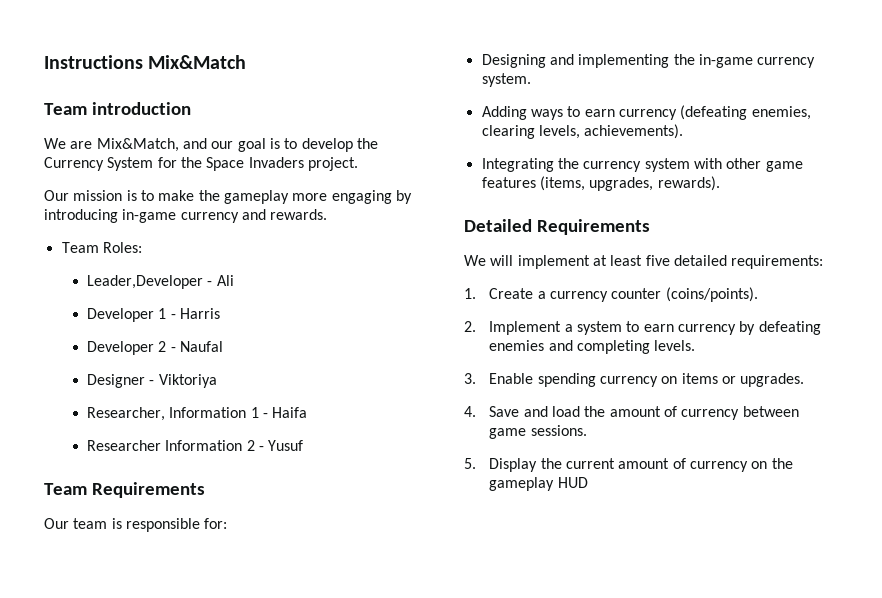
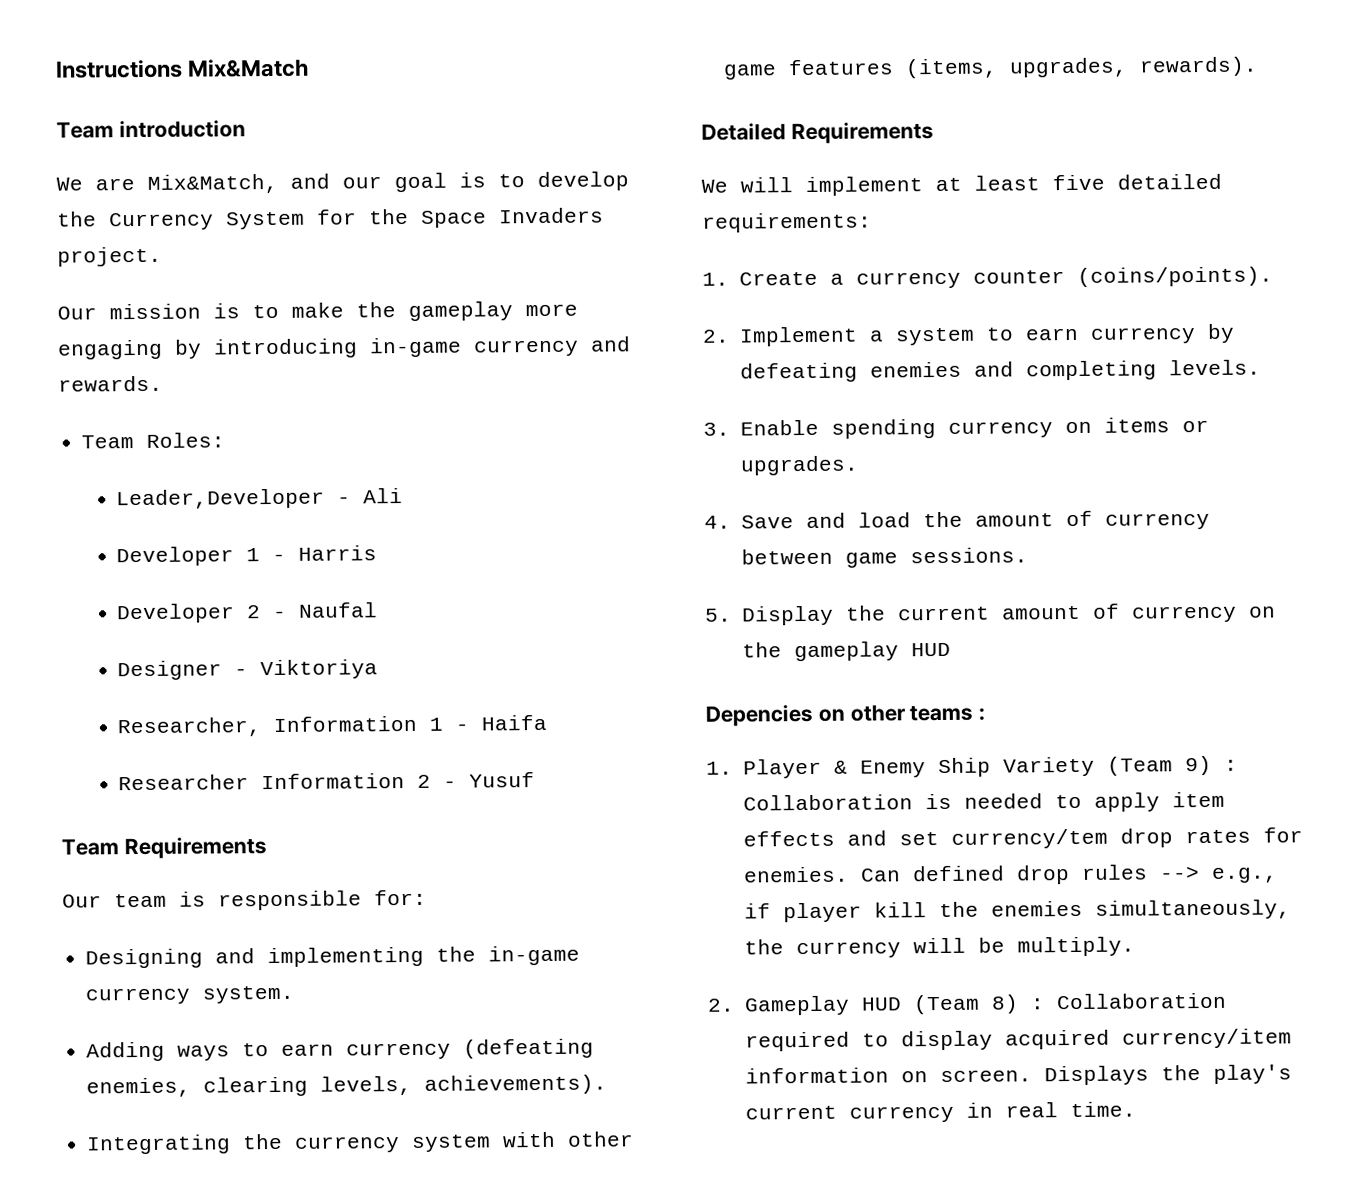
+ Depencies on other teams :
+ 1. Player & Enemy Ship Variety (Team 9) : Collaboration is needed to apply item effects and set currency/tem drop rates for enemies. Can defined drop rules --> e.g., if player kill the enemies simultaneously, the currency will be multiply.
+ 2. Gameplay HUD (Team 8) : Collaboration required to display acquired currency/item information on screen. Displays the play's current currency in real time.

